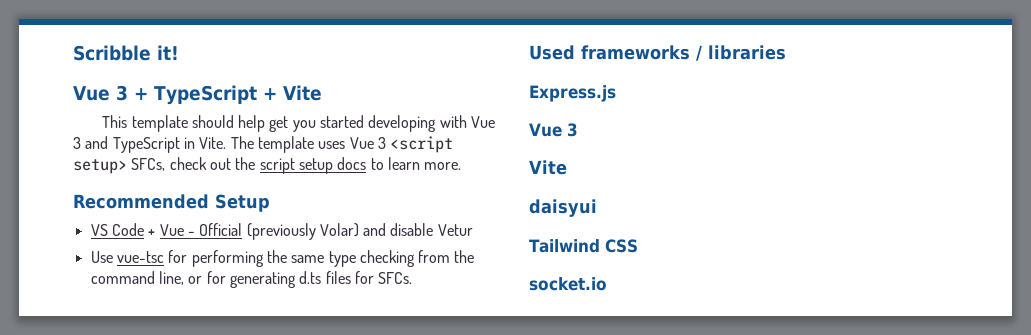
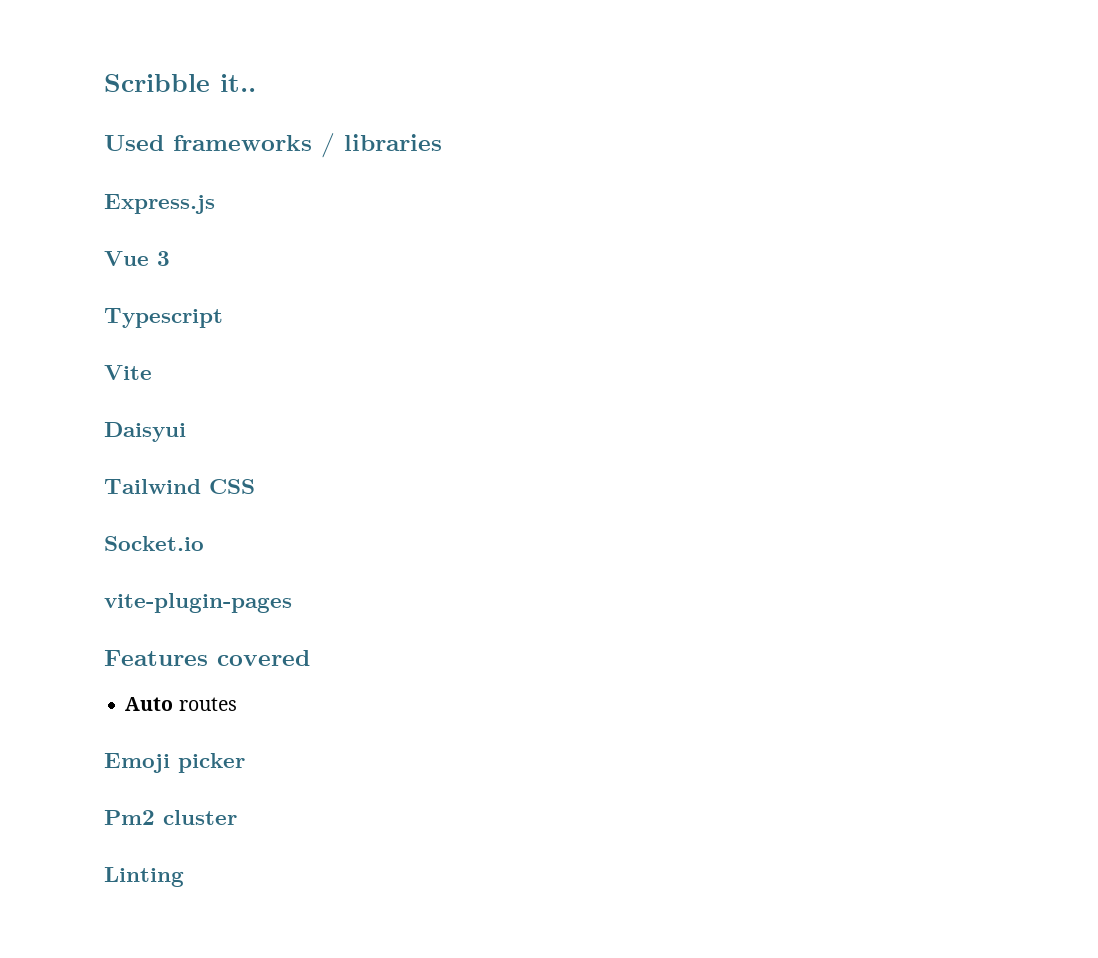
- Scribble it!
- Vue 3 + TypeScript + Vite
- This template should help get you started developing with Vue 3 and TypeScript in Vite. The template uses Vue 3 <script setup> SFCs, check out the script setup docs to learn more.
- Recommended Setup
- VS Code + Vue - Official (previously Volar) and disable Vetur
- Use vue-tsc for performing the same type checking from the command line, or for generating d.ts files for SFCs.
+ Scribble it..
  Express.js
  Vue 3
+ Typescript
  Vite
- daisyui
+ Daisyui
- socket.io
+ Socket.io
+ vite-plugin-pages
+ Features covered
+ Auto routes
+ Emoji picker
+ Pm2 cluster
+ Linting

